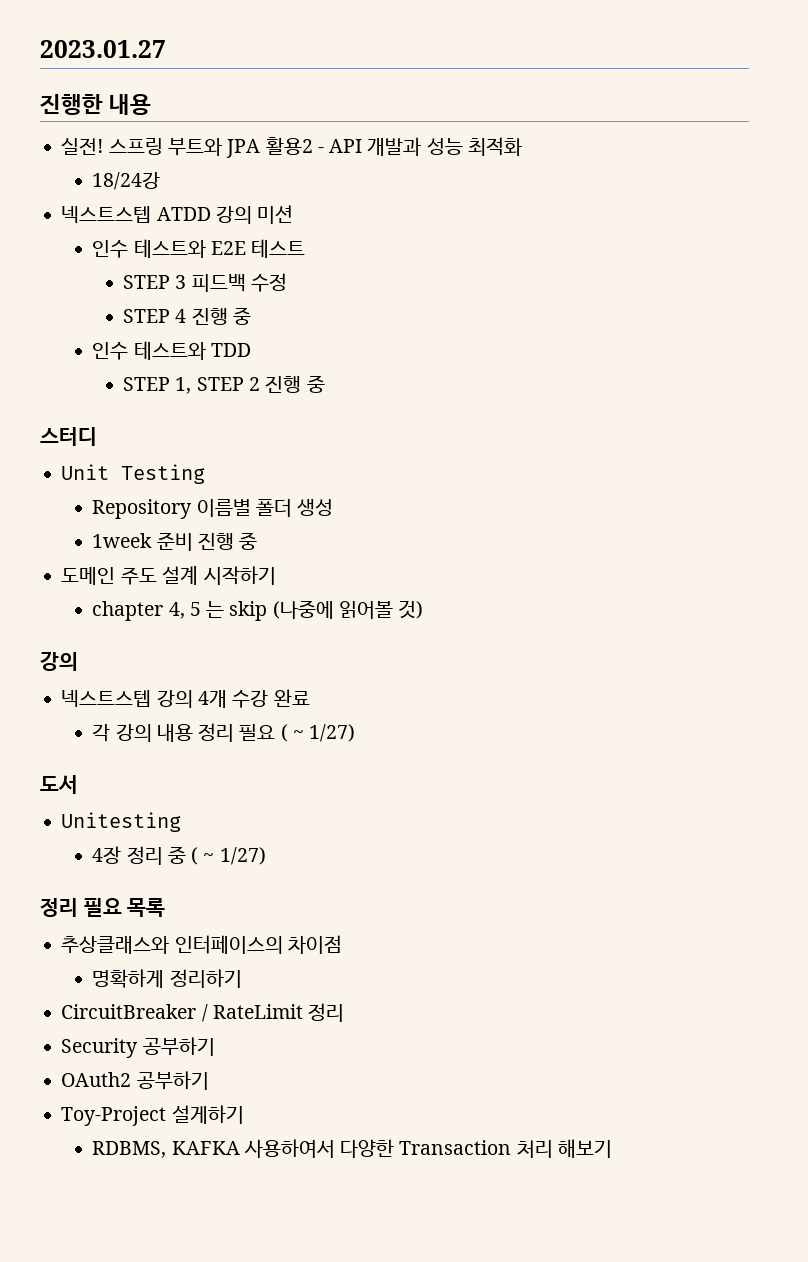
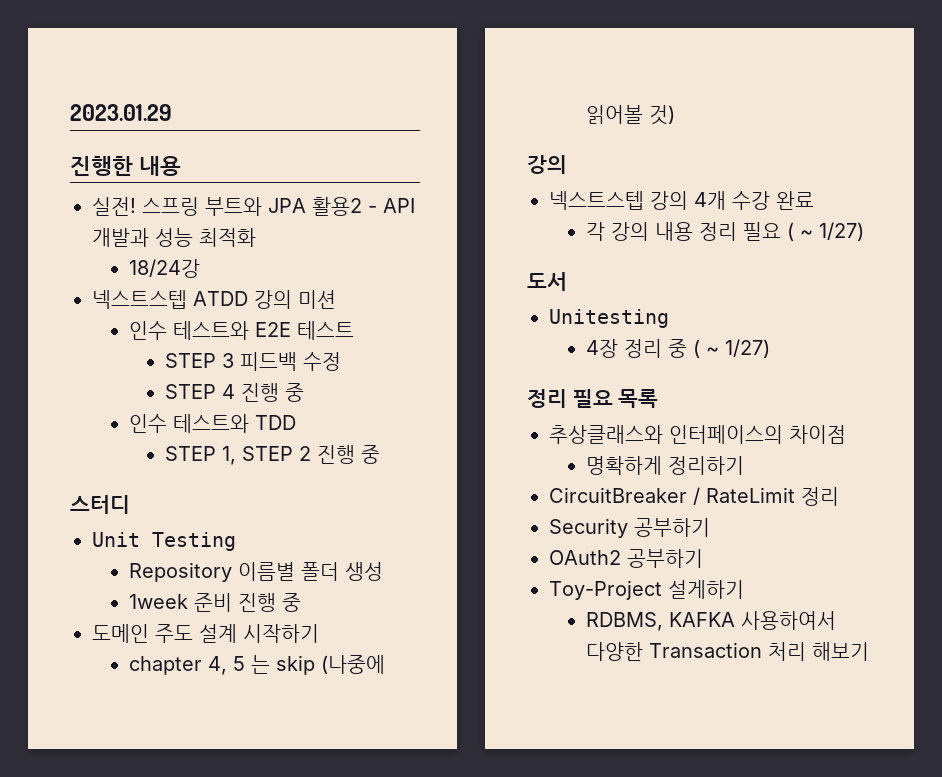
- 2023.01.27
+ 2023.01.29

